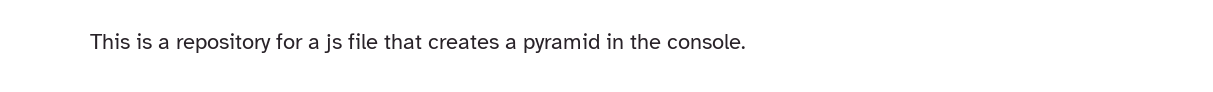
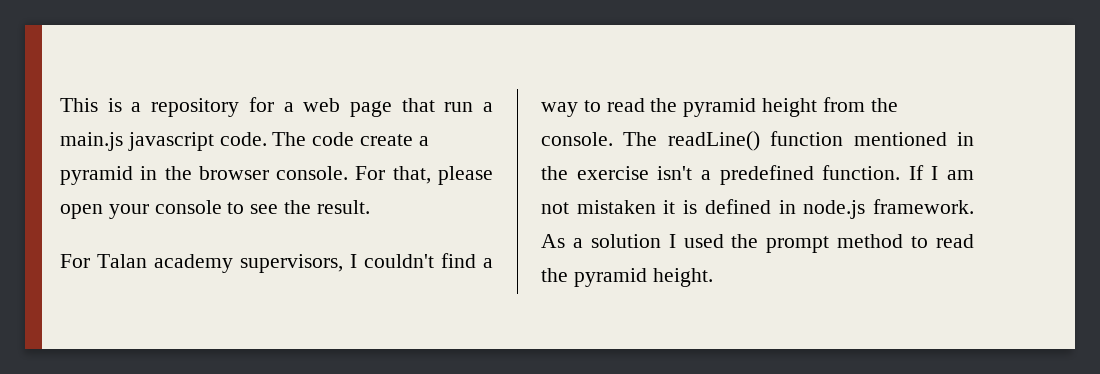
- This is a repository for a js file that creates a pyramid in the console.
+ This is a repository for a web page that run a main.js javascript code. The code create a pyramid in the browser console. For that, please open your console to see the result.
+ For Talan academy supervisors, I couldn't find a way to read the pyramid height from the console. The readLine() function mentioned in the exercise isn't a predefined function. If I am not mistaken it is defined in node.js framework. As a solution I used the prompt method to read the pyramid height.

